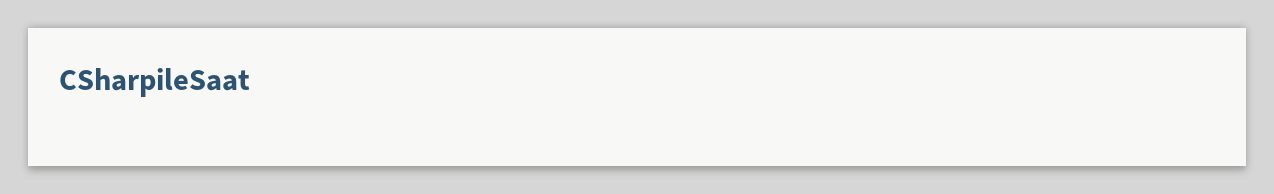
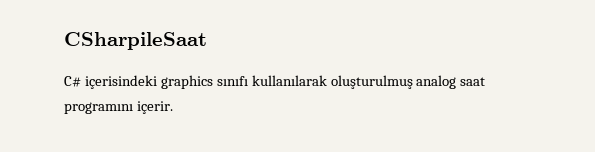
+ C# içerisindeki graphics sınıfı kullanılarak oluşturulmuş analog saat programını içerir.

